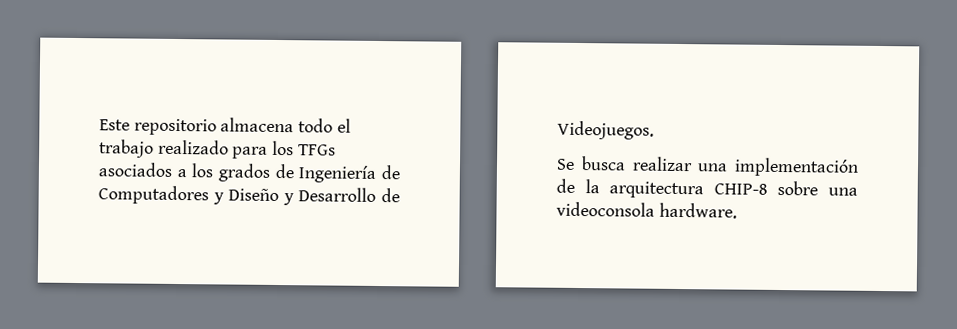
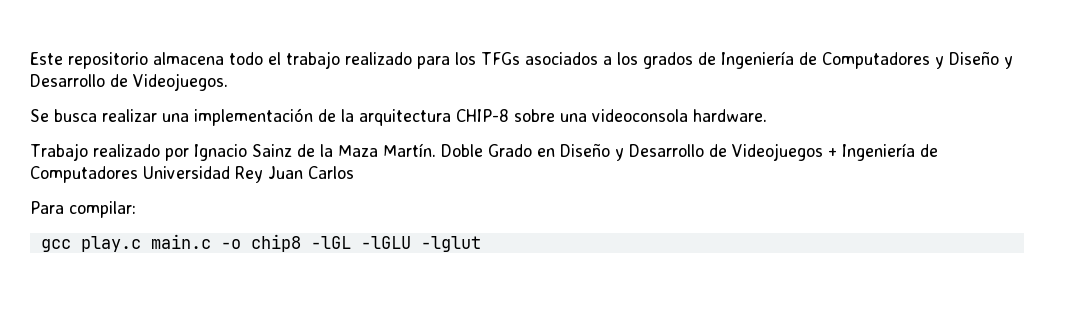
+ Trabajo realizado por Ignacio Sainz de la Maza Martín. Doble Grado en Diseño y Desarrollo de Videojuegos + Ingeniería de Computadores Universidad Rey Juan Carlos
+ Para compilar:
+ gcc play.c main.c -o chip8 -lGL -lGLU -lglut

